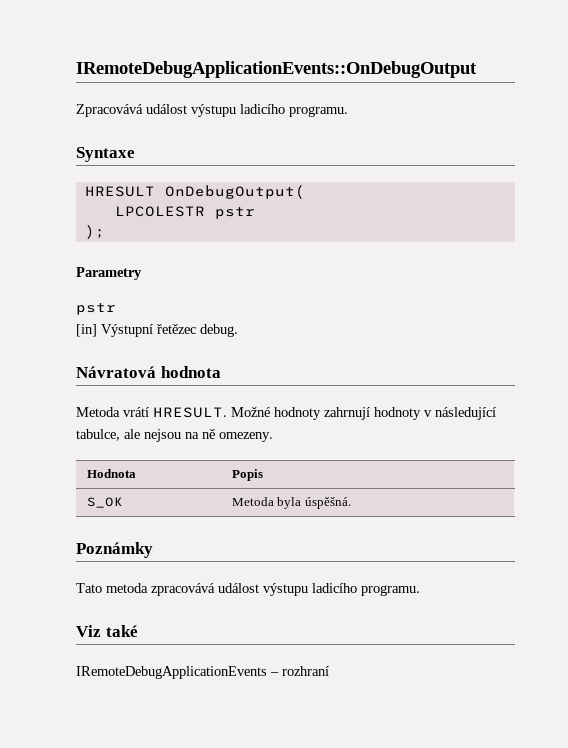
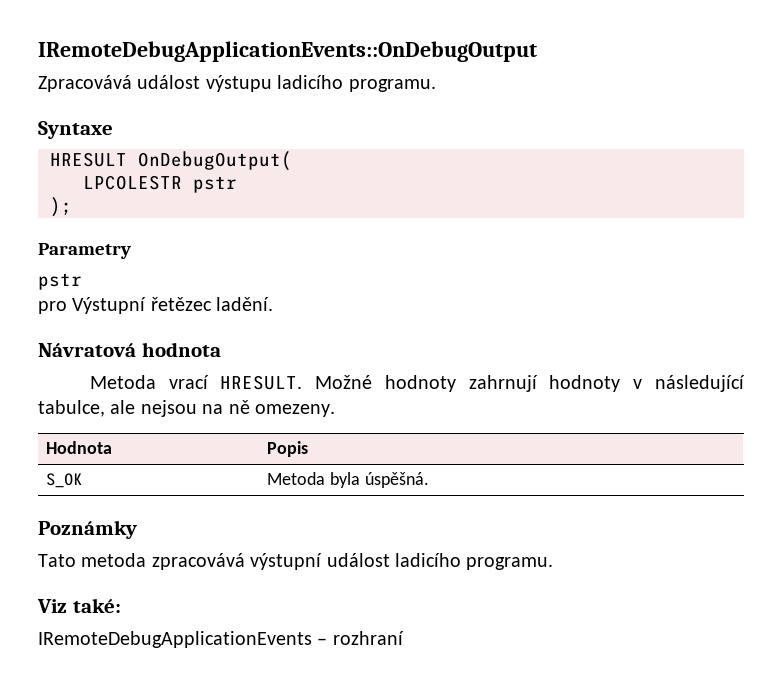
- [in] Výstupní řetězec debug.
+ pro Výstupní řetězec ladění.
- Metoda vrátí HRESULT.
+ Metoda vrací HRESULT.
- Tato metoda zpracovává událost výstupu ladicího programu.
+ Tato metoda zpracovává výstupní událost ladicího programu.
- Viz také
+ Viz také:

